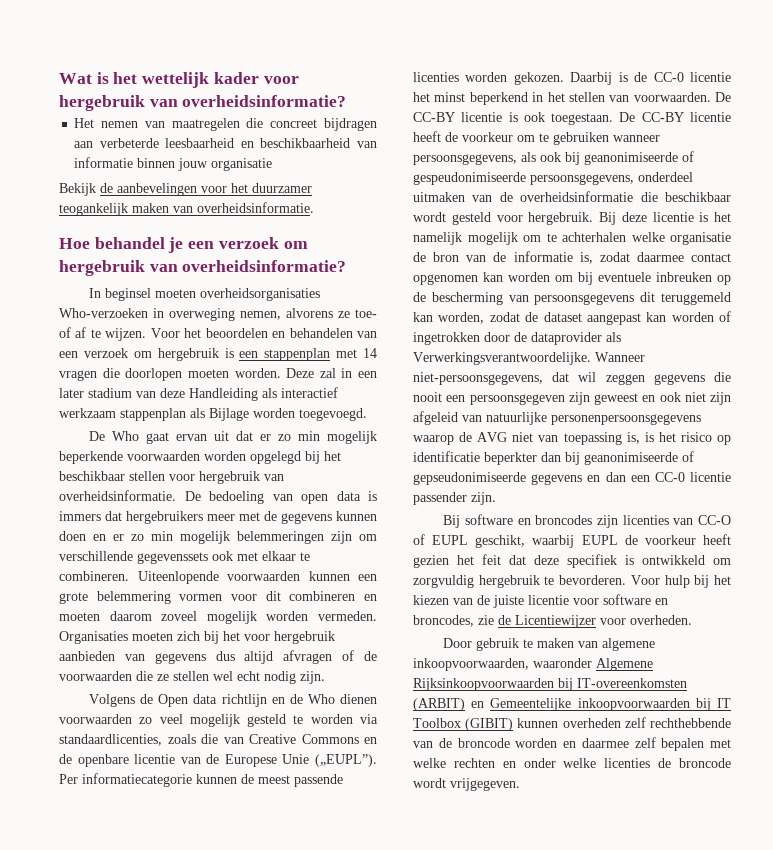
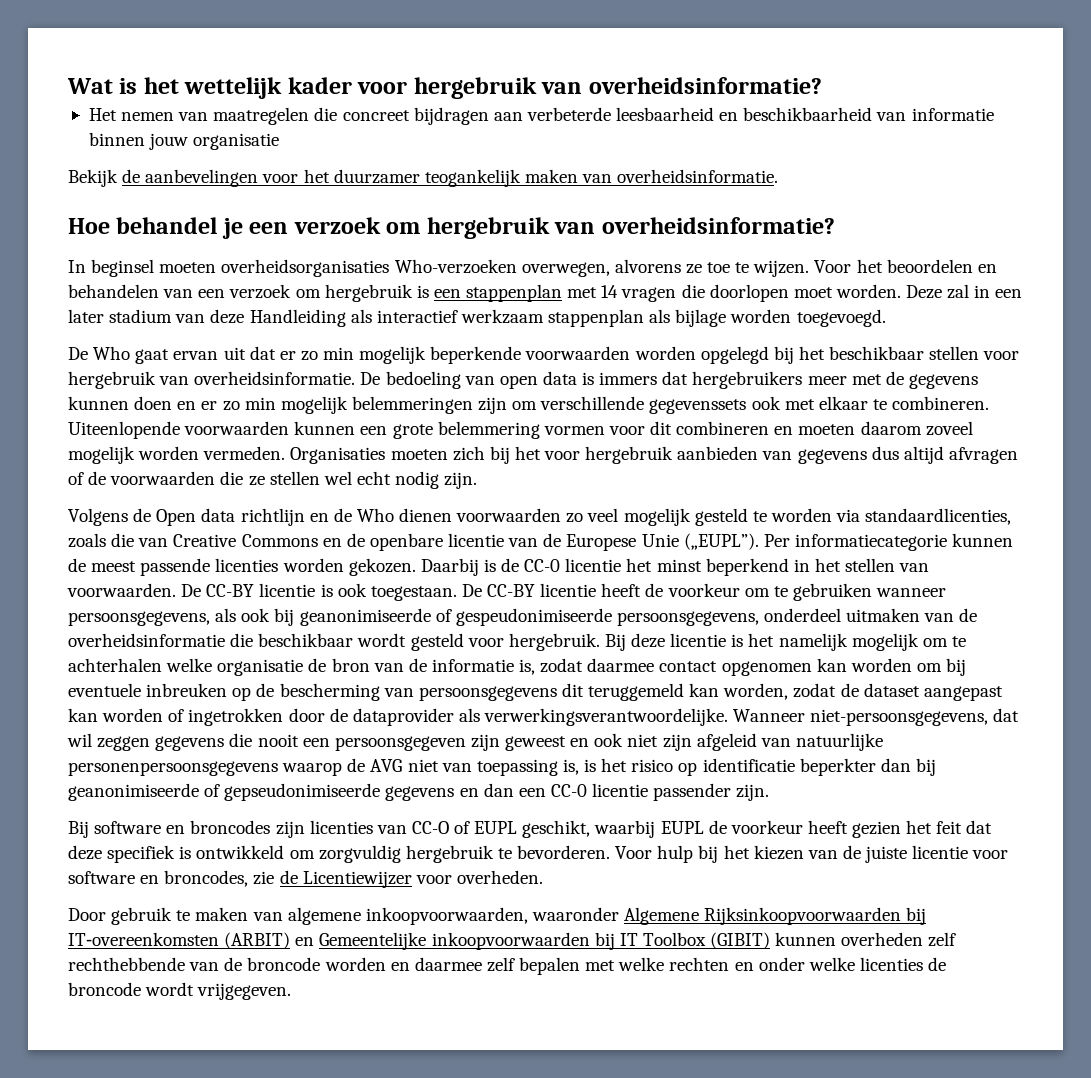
- In beginsel moeten overheidsorganisaties Who-verzoeken in overweging nemen, alvorens ze toe- of af te wijzen.
+ In beginsel moeten overheidsorganisaties Who-verzoeken overwegen, alvorens ze toe te wijzen.
- Voor het beoordelen en behandelen van een verzoek om hergebruik is een stappenplan met 14 vragen die doorlopen moeten worden.
+ Voor het beoordelen en behandelen van een verzoek om hergebruik is een stappenplan met 14 vragen die doorlopen moet worden.
- Deze zal in een later stadium van deze Handleiding als interactief werkzaam stappenplan als Bijlage worden toegevoegd.
+ Deze zal in een later stadium van deze Handleiding als interactief werkzaam stappenplan als bijlage worden toegevoegd.
- Bij deze licentie is het namelijk mogelijk om te achterhalen welke organisatie de bron van de informatie is, zodat daarmee contact opgenomen kan worden om bij eventuele inbreuken op de bescherming van persoonsgegevens dit teruggemeld kan worden, zodat de dataset aangepast kan worden of ingetrokken door de dataprovider als Verwerkingsverantwoordelijke.
+ Bij deze licentie is het namelijk mogelijk om te achterhalen welke organisatie de bron van de informatie is, zodat daarmee contact opgenomen kan worden om bij eventuele inbreuken op de bescherming van persoonsgegevens dit teruggemeld kan worden, zodat de dataset aangepast kan worden of ingetrokken door de dataprovider als verwerkingsverantwoordelijke.

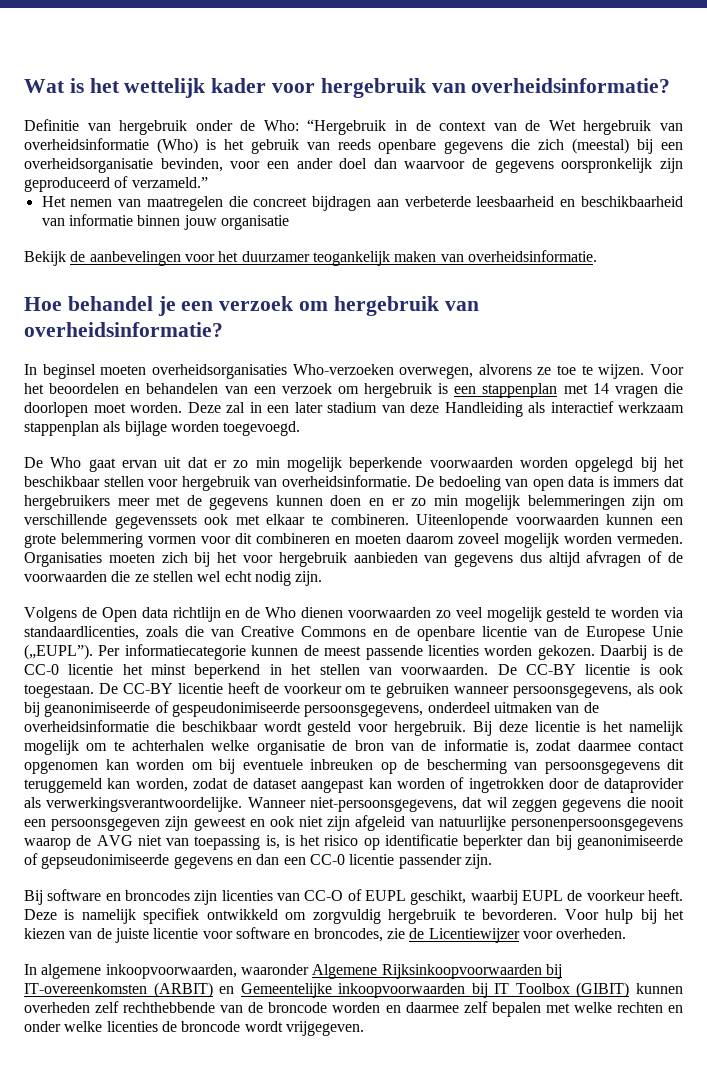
+ Definitie van hergebruik onder de Who: “Hergebruik in de context van de Wet hergebruik van overheidsinformatie (Who) is het gebruik van reeds openbare gegevens die zich (meestal) bij een overheidsorganisatie bevinden, voor een ander doel dan waarvoor de gegevens oorspronkelijk zijn geproduceerd of verzameld.”
- Bij software en broncodes zijn licenties van CC-O of EUPL geschikt, waarbij EUPL de voorkeur heeft gezien het feit dat deze specifiek is ontwikkeld om zorgvuldig hergebruik te bevorderen.
+ Bij software en broncodes zijn licenties van CC-O of EUPL geschikt, waarbij EUPL de voorkeur heeft. Deze is namelijk specifiek ontwikkeld om zorgvuldig hergebruik te bevorderen.
- Door gebruik te maken van algemene inkoopvoorwaarden, waaronder Algemene Rijksinkoopvoorwaarden bij IT‑overeenkomsten (ARBIT) en Gemeentelijke inkoopvoorwaarden bij IT Toolbox (GIBIT) kunnen overheden zelf rechthebbende van de broncode worden en daarmee zelf bepalen met welke rechten en onder welke licenties de broncode wordt vrijgegeven.
+ In algemene inkoopvoorwaarden, waaronder Algemene Rijksinkoopvoorwaarden bij IT‑overeenkomsten (ARBIT) en Gemeentelijke inkoopvoorwaarden bij IT Toolbox (GIBIT) kunnen overheden zelf rechthebbende van de broncode worden en daarmee zelf bepalen met welke rechten en onder welke licenties de broncode wordt vrijgegeven.

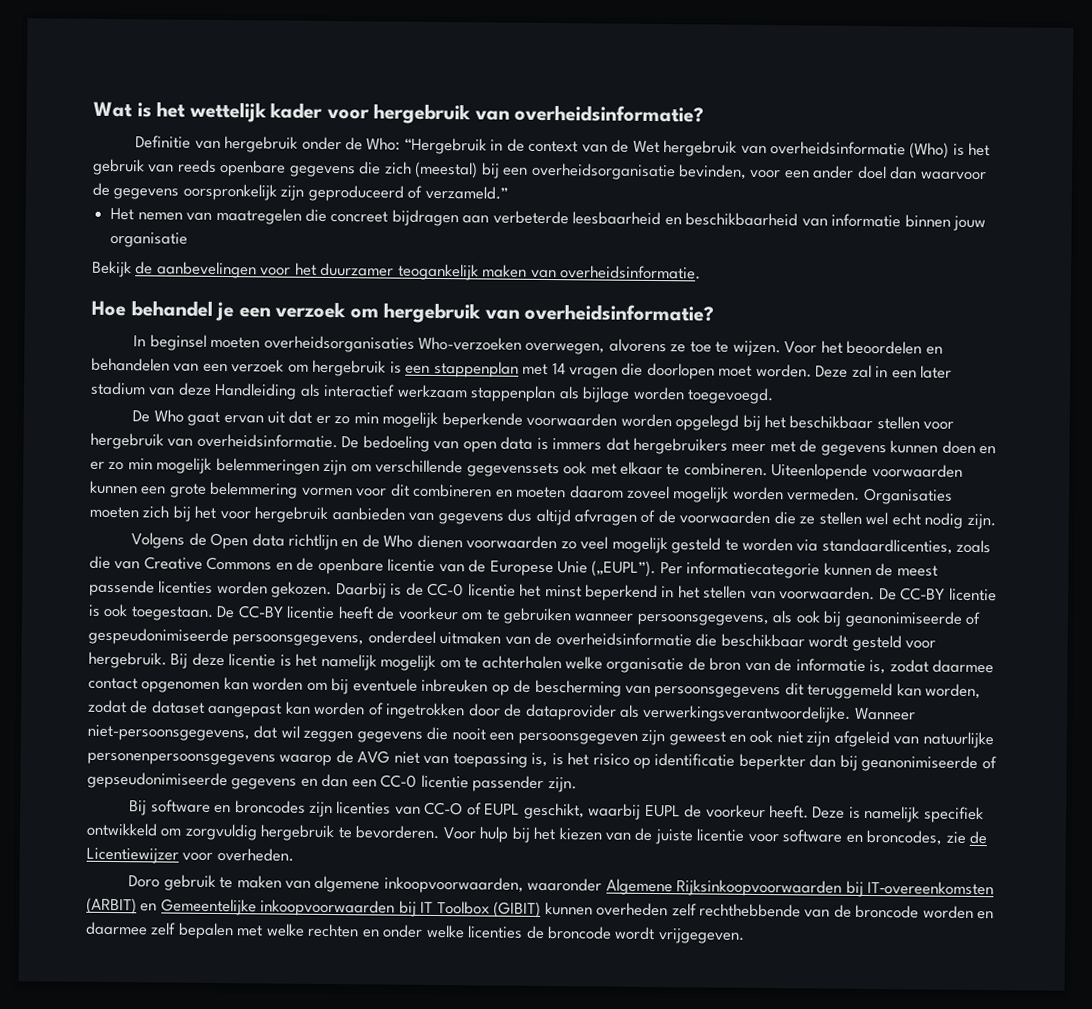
- In algemene inkoopvoorwaarden, waaronder Algemene Rijksinkoopvoorwaarden bij IT‑overeenkomsten (ARBIT) en Gemeentelijke inkoopvoorwaarden bij IT Toolbox (GIBIT) kunnen overheden zelf rechthebbende van de broncode worden en daarmee zelf bepalen met welke rechten en onder welke licenties de broncode wordt vrijgegeven.
+ Doro gebruik te maken van algemene inkoopvoorwaarden, waaronder Algemene Rijksinkoopvoorwaarden bij IT‑overeenkomsten (ARBIT) en Gemeentelijke inkoopvoorwaarden bij IT Toolbox (GIBIT) kunnen overheden zelf rechthebbende van de broncode worden en daarmee zelf bepalen met welke rechten en onder welke licenties de broncode wordt vrijgegeven.

